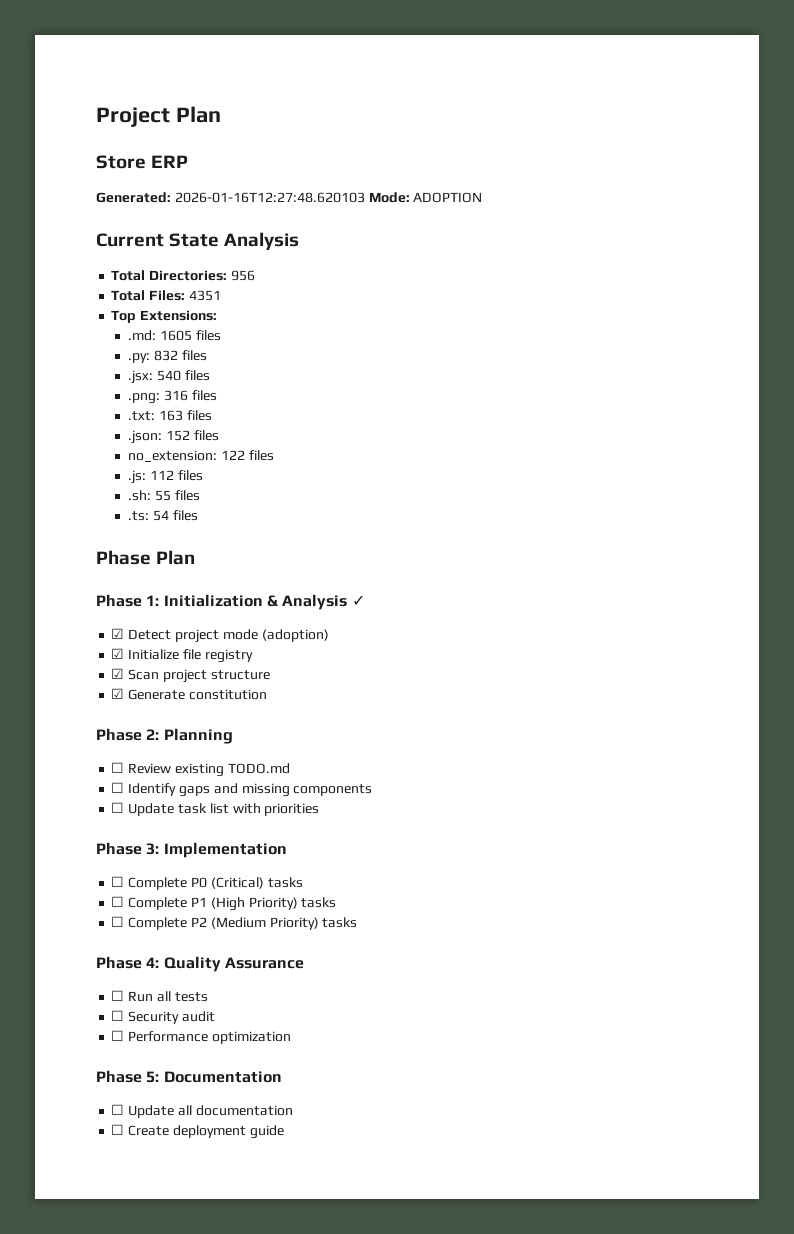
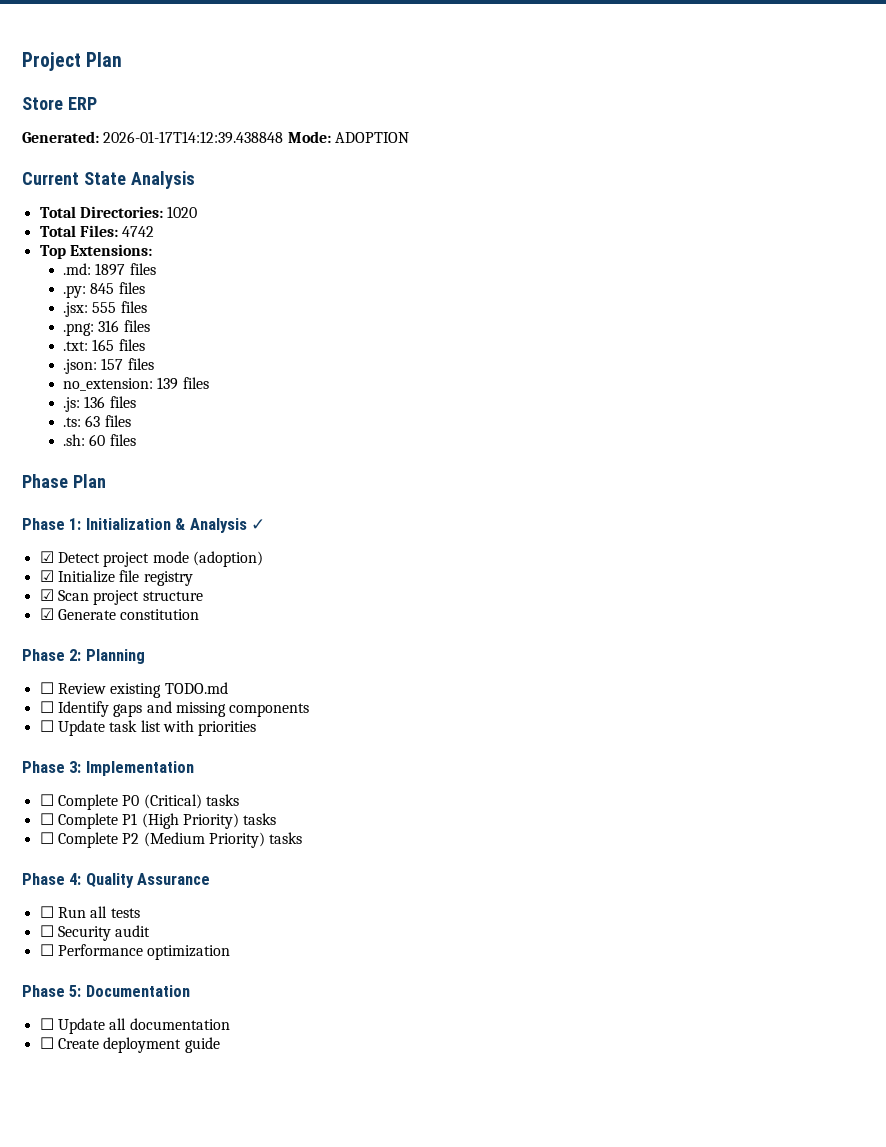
- Generated: 2026-01-16T12:27:48.620103 Mode: ADOPTION
+ Generated: 2026-01-17T14:12:39.438848 Mode: ADOPTION
- Total Directories: 956
+ Total Directories: 1020
- Total Files: 4351
+ Total Files: 4742
- .md: 1605 files
+ .md: 1897 files
- .py: 832 files
+ .py: 845 files
- .jsx: 540 files
+ .jsx: 555 files
- .txt: 163 files
+ .txt: 165 files
- .json: 152 files
+ .json: 157 files
- no_extension: 122 files
+ no_extension: 139 files
- .js: 112 files
- .sh: 55 files
- .ts: 54 files
+ .js: 136 files
+ .ts: 63 files
+ .sh: 60 files

